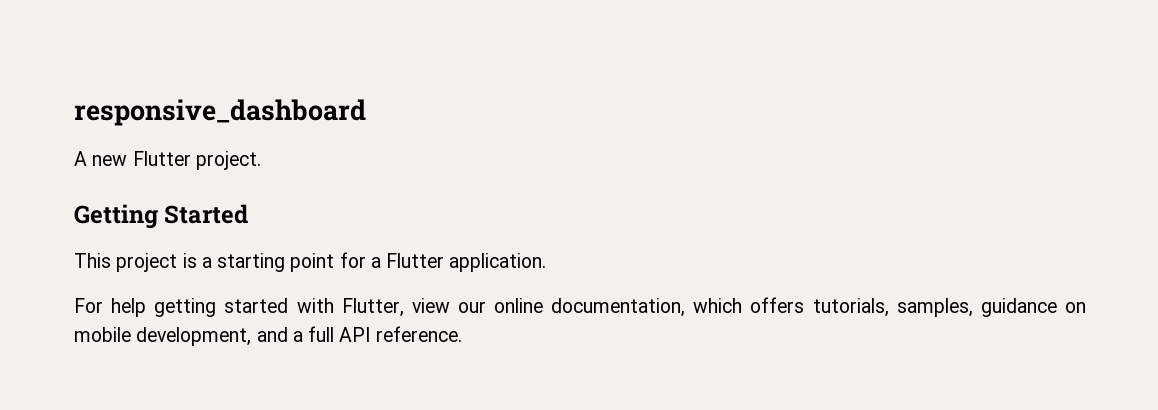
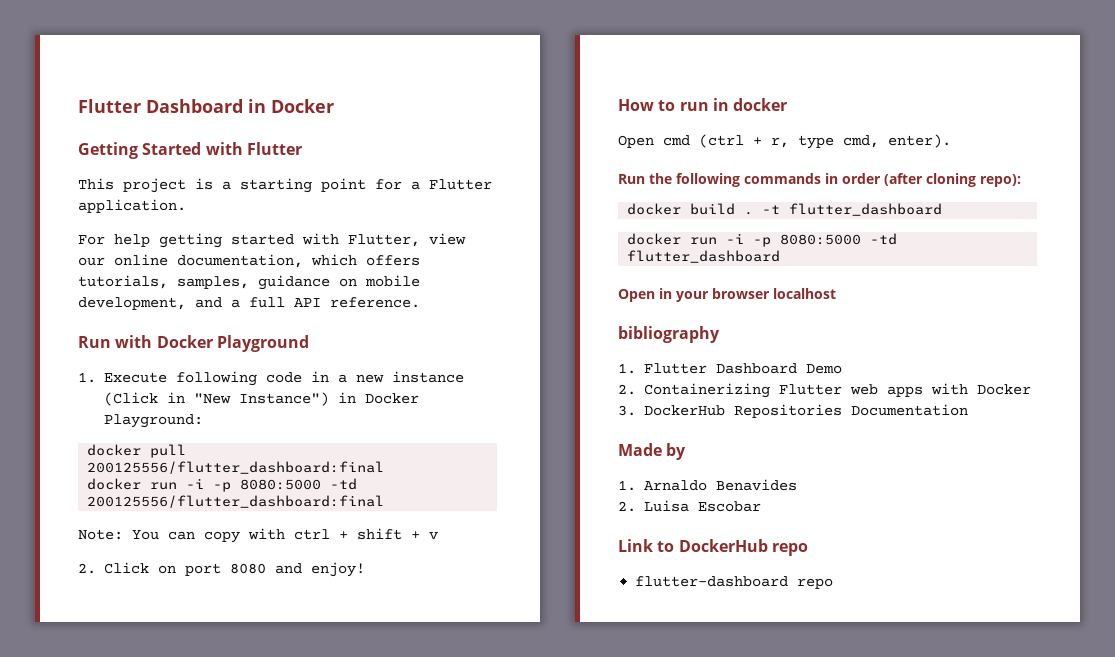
- responsive_dashboard
- A new Flutter project.
+ Flutter Dashboard in Docker
- Getting Started
+ Getting Started with Flutter
+ Run with Docker Playground
+ 1. Execute following code in a new instance (Click in "New Instance") in Docker Playground:
+ docker pull 200125556/flutter_dashboard:final
+ docker run -i -p 8080:5000 -td 200125556/flutter_dashboard:final
+ Note: You can copy with ctrl + shift + v
+ 2. Click on port 8080 and enjoy!
+ How to run in docker
+ Open cmd (ctrl + r, type cmd, enter).
+ Run the following commands in order (after cloning repo):
+ docker build . -t flutter_dashboard
+ docker run -i -p 8080:5000 -td flutter_dashboard
+ Open in your browser localhost
+ bibliography
+ 1. Flutter Dashboard Demo
+ 2. Containerizing Flutter web apps with Docker
+ 3. DockerHub Repositories Documentation
+ Made by
+ 1. Arnaldo Benavides
+ 2. Luisa Escobar
+ Link to DockerHub repo
+ flutter-dashboard repo

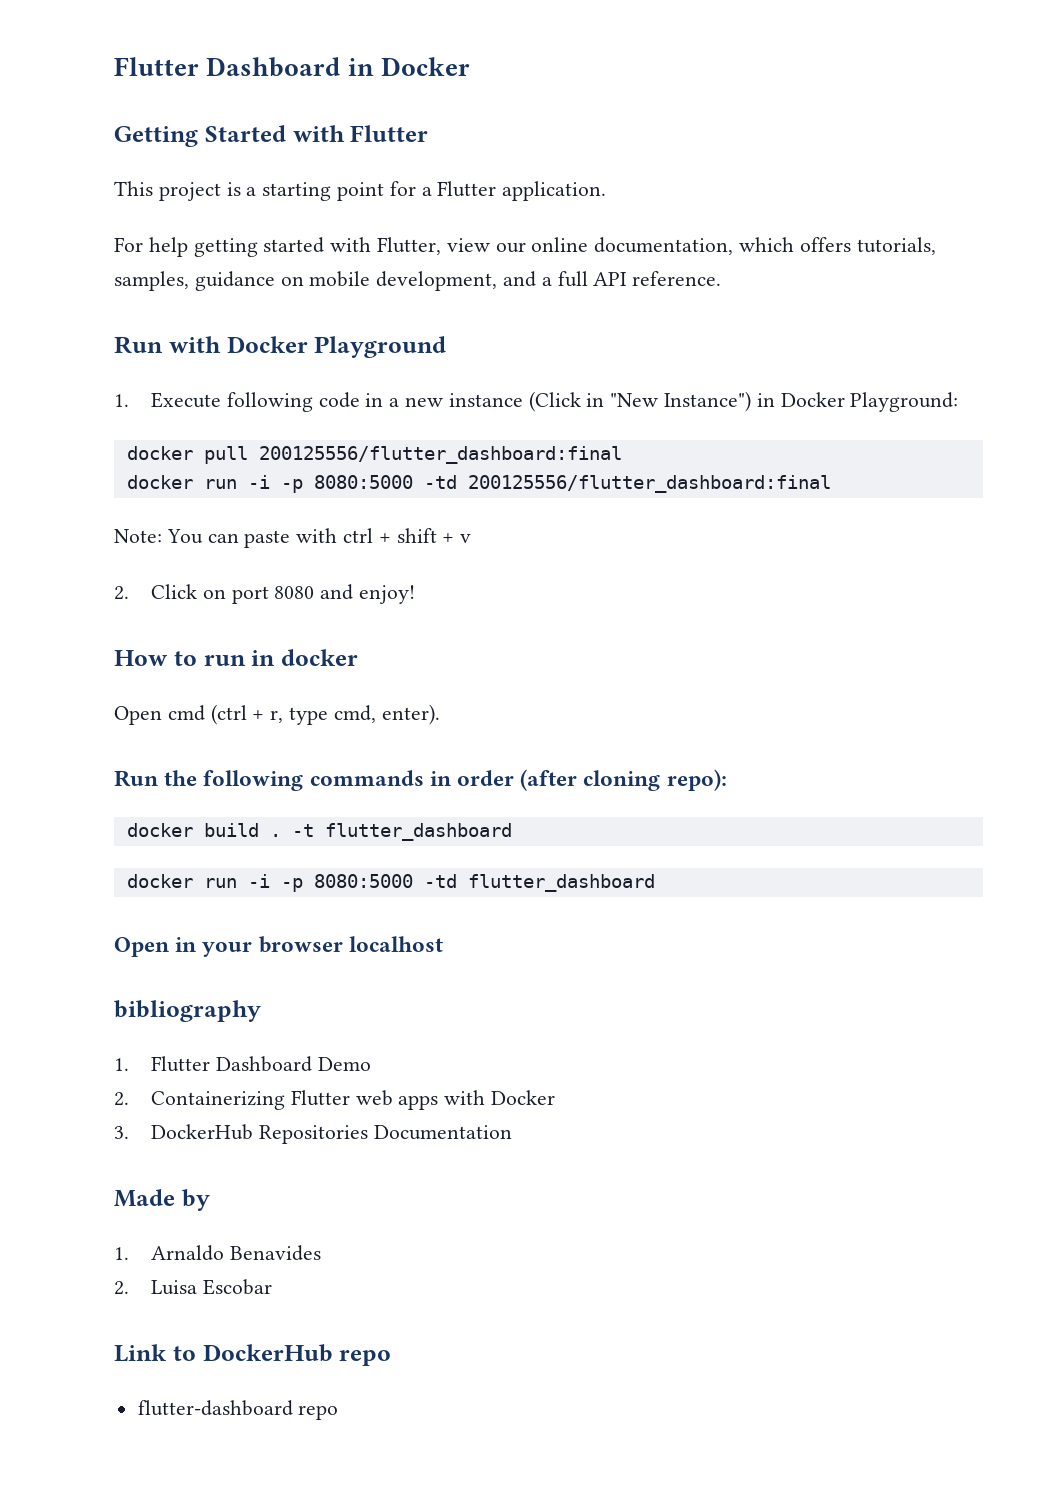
- Note: You can copy with ctrl + shift + v
+ Note: You can paste with ctrl + shift + v

